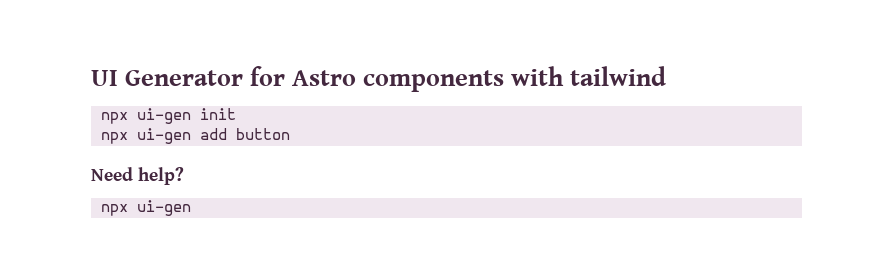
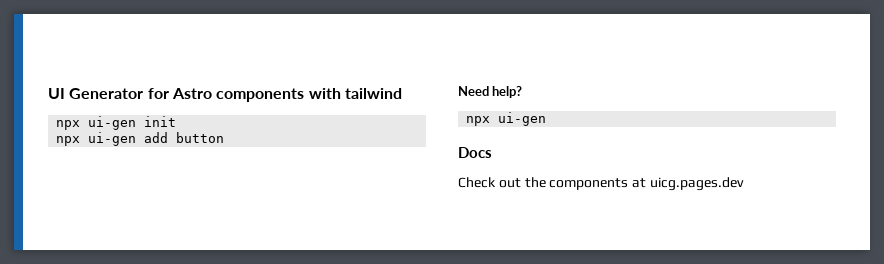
+ Docs
+ Check out the components at uicg.pages.dev

